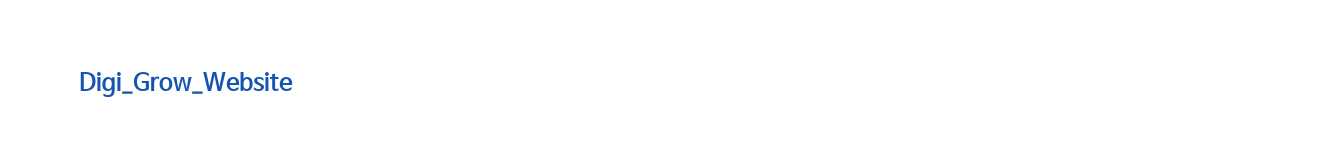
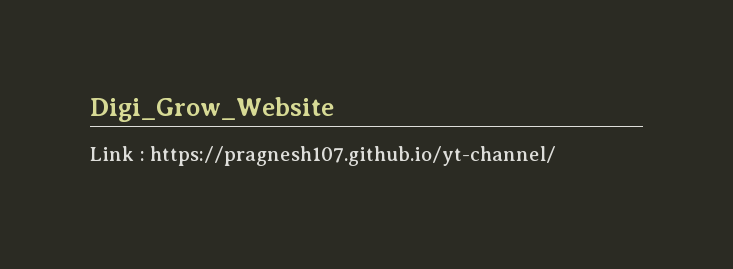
+ Link : https://pragnesh107.github.io/yt-channel/

